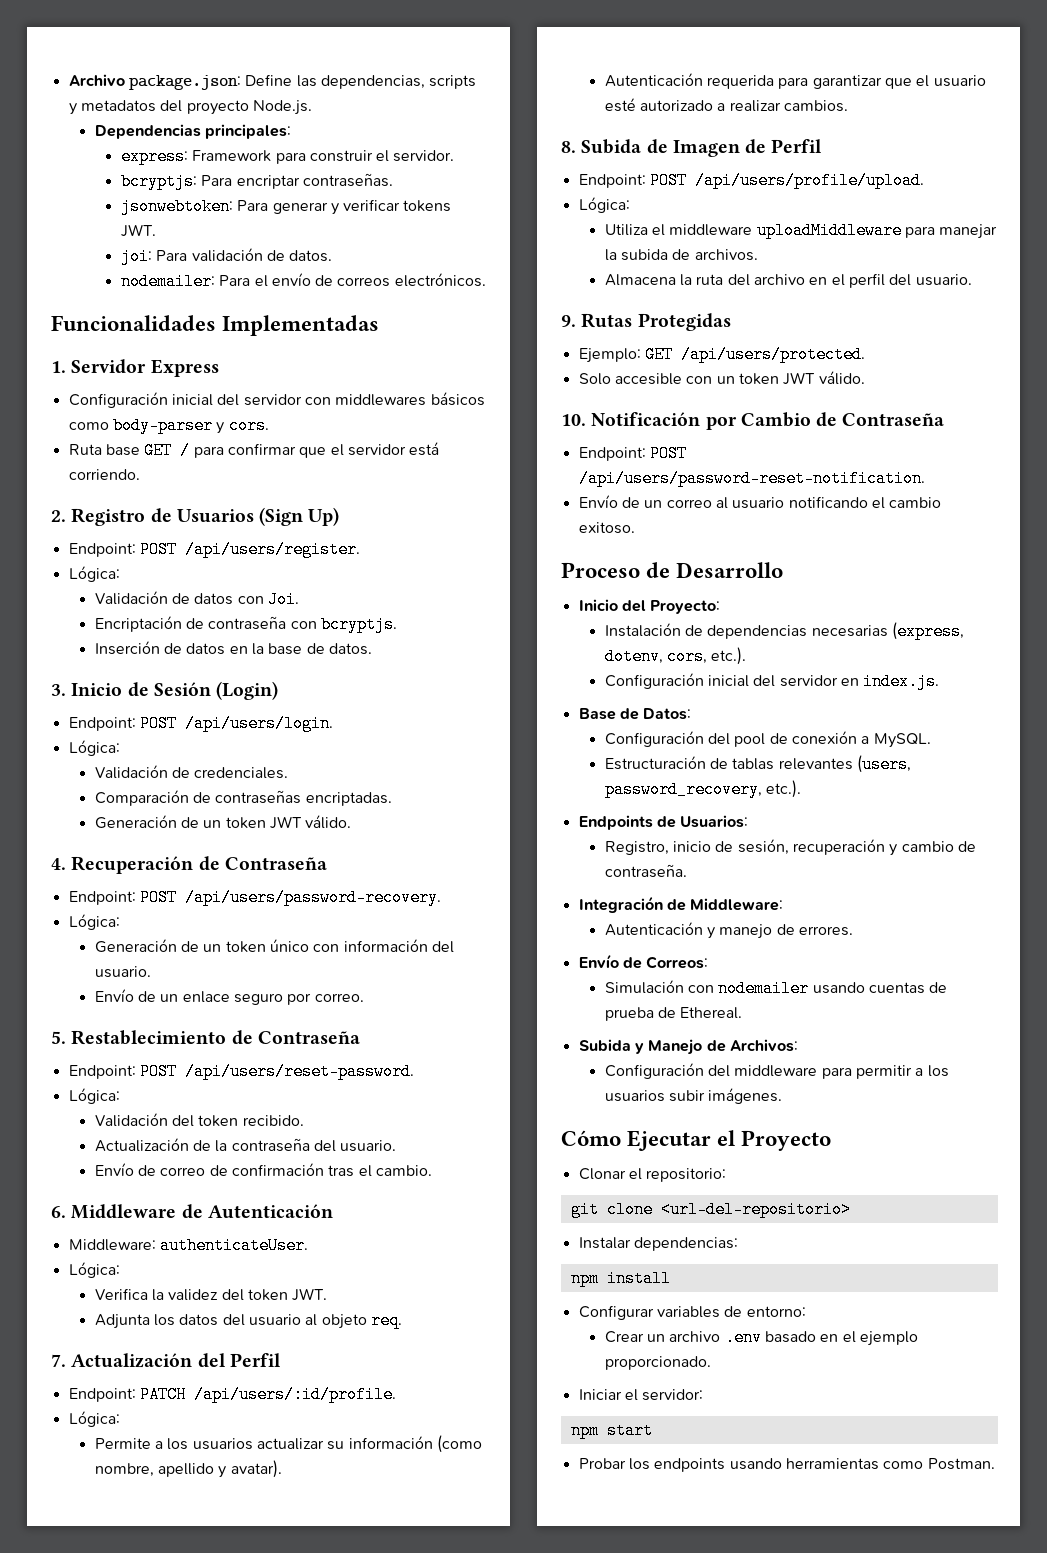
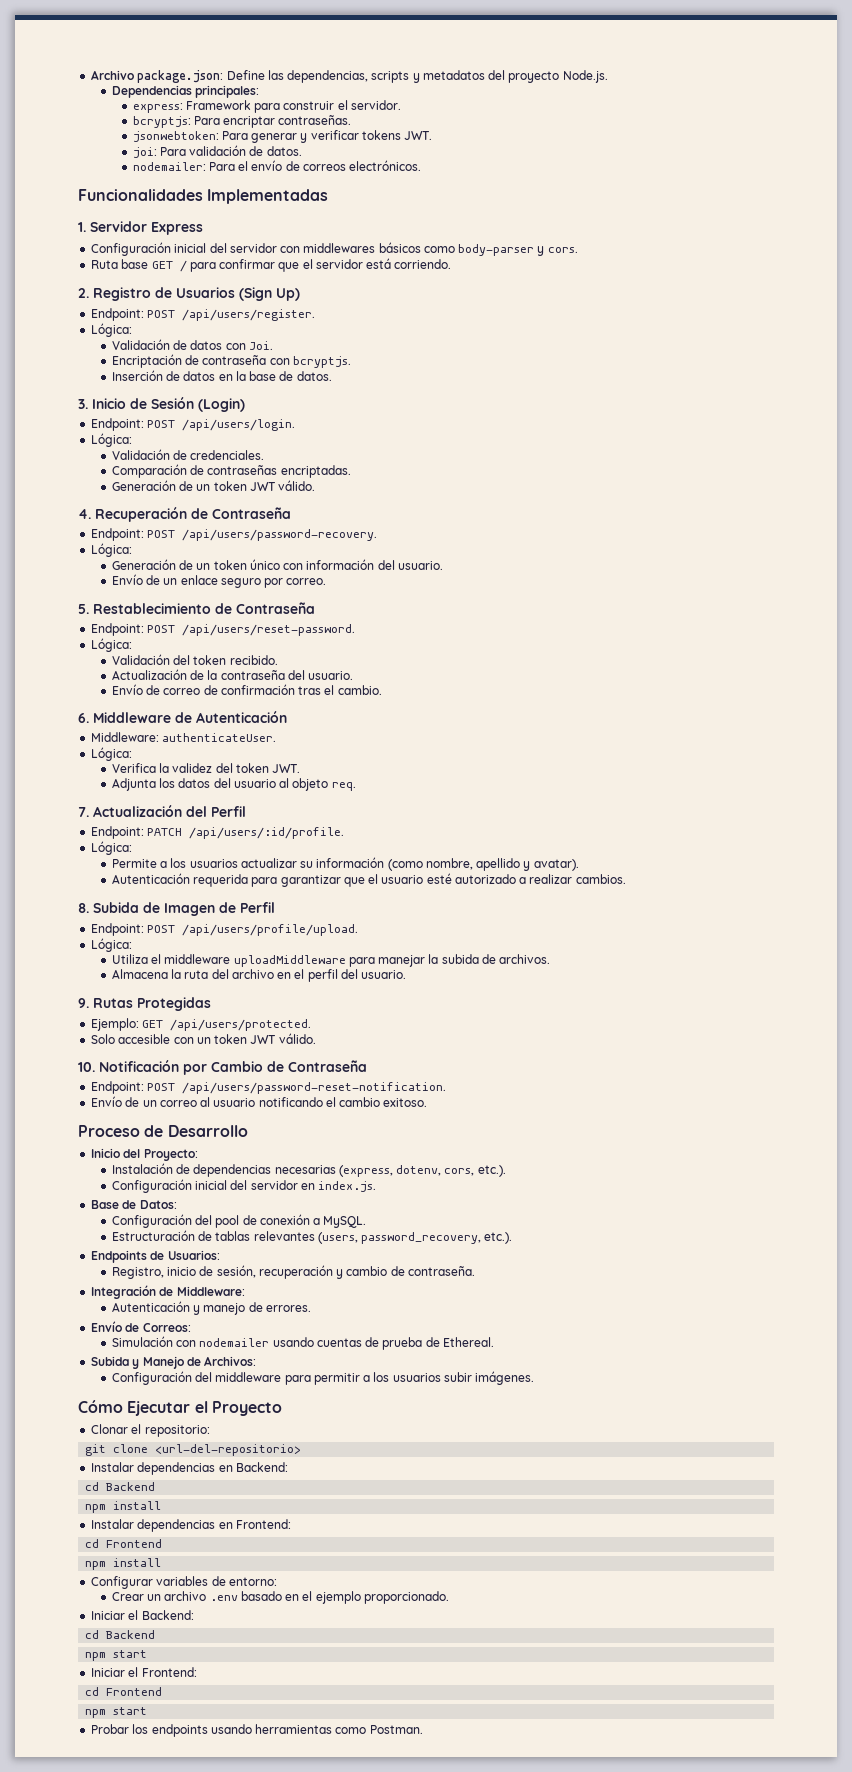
- Instalar dependencias:
+ Instalar dependencias en Backend:
+ cd Backend
+ npm install
+ Instalar dependencias en Frontend:
+ cd Frontend
- Iniciar el servidor:
+ Iniciar el Backend:
+ cd Backend
+ npm start
+ Iniciar el Frontend:
+ cd Frontend

